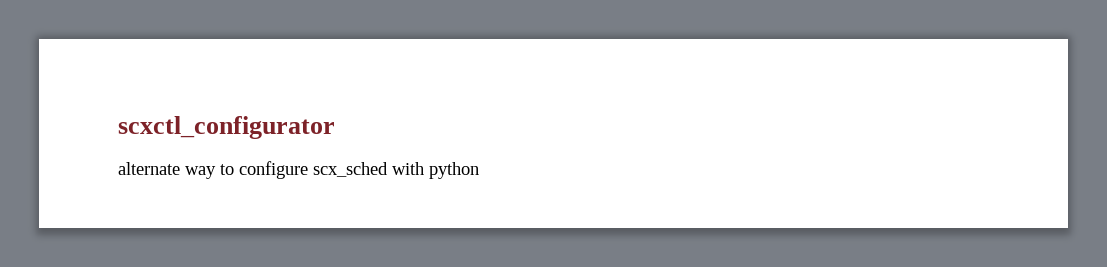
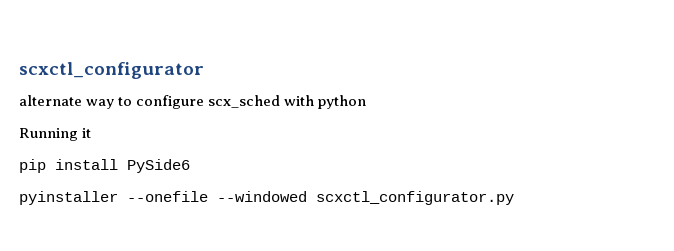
+ Running it
+ pip install PySide6
+ pyinstaller --onefile --windowed scxctl_configurator.py

